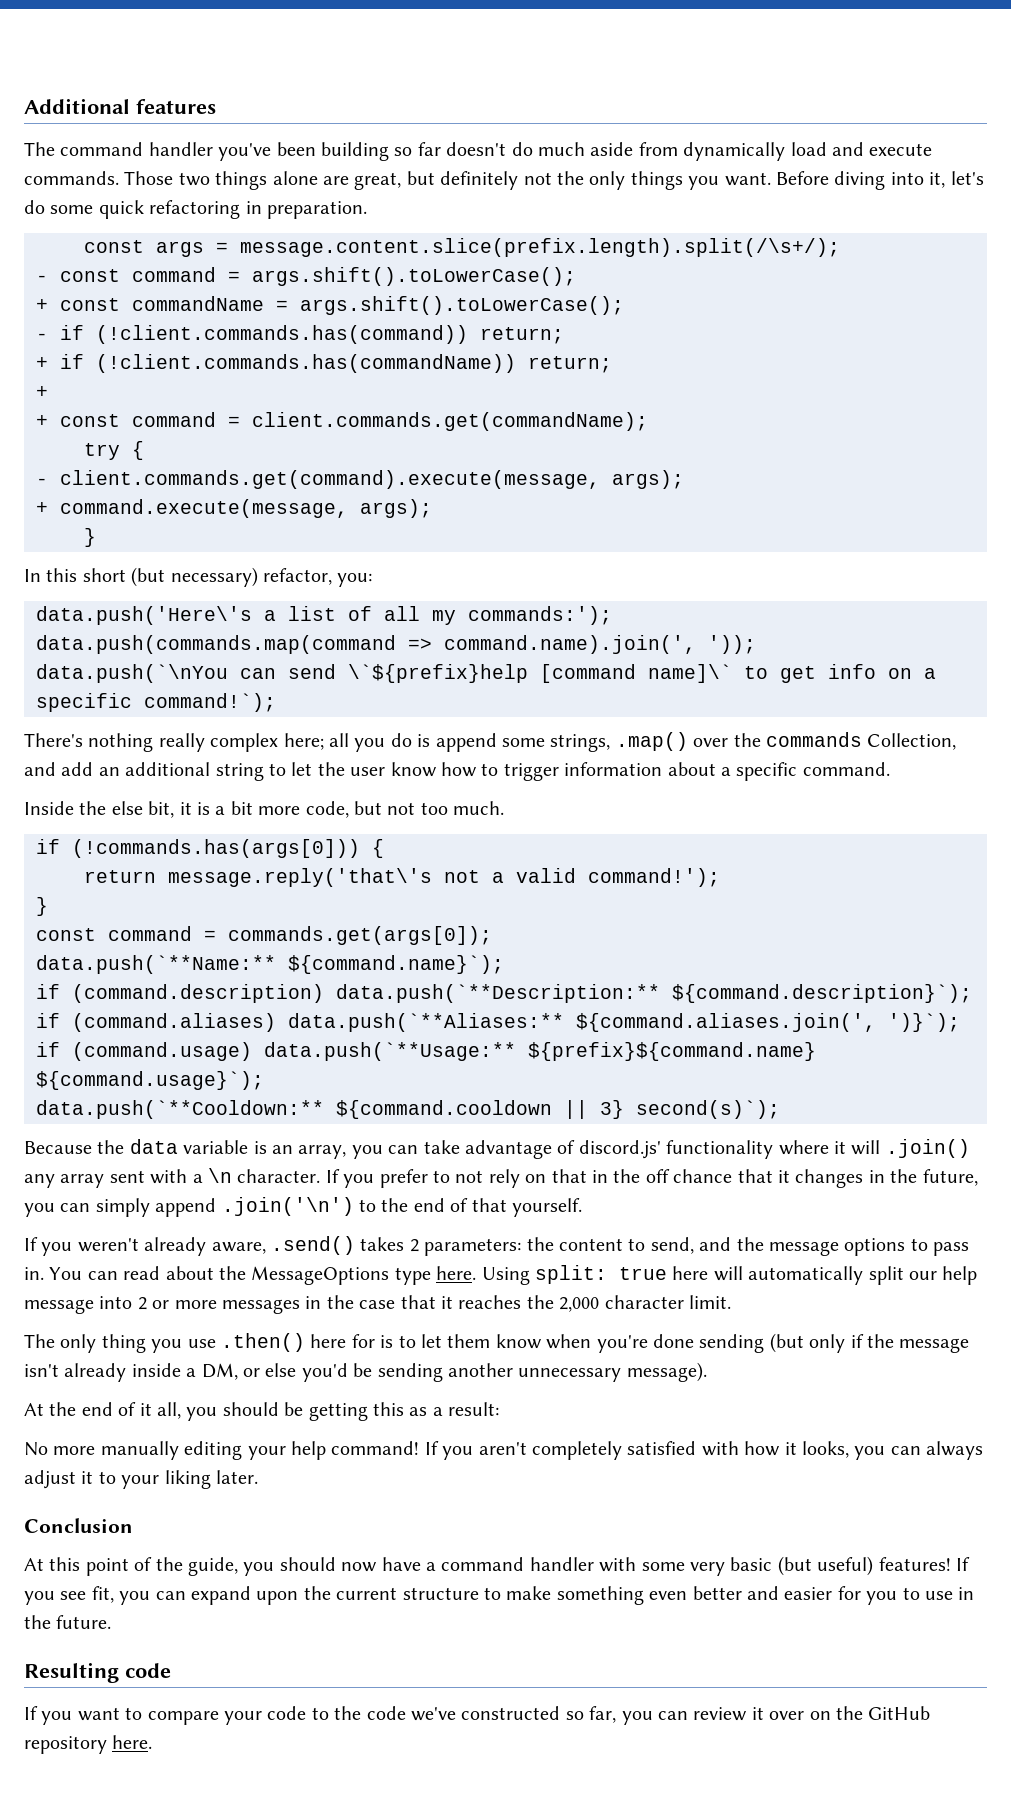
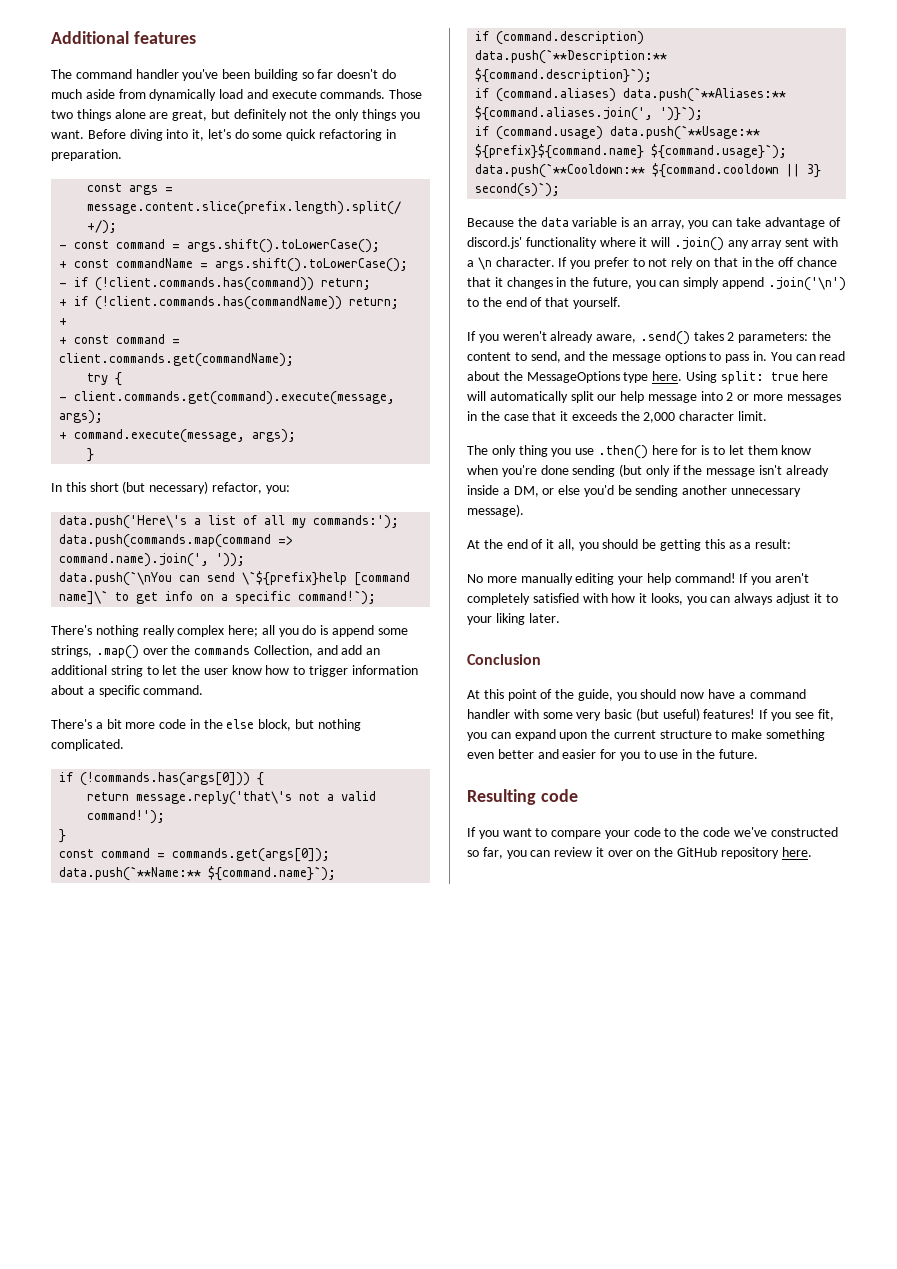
- const args = message.content.slice(prefix.length).split(/\s+/);
+ const args = message.content.slice(prefix.length).split(/ +/);
- Inside the else bit, it is a bit more code, but not too much.
+ There's a bit more code in the else block, but nothing complicated.
- Using split: true here will automatically split our help message into 2 or more messages in the case that it reaches the 2,000 character limit.
+ Using split: true here will automatically split our help message into 2 or more messages in the case that it exceeds the 2,000 character limit.

